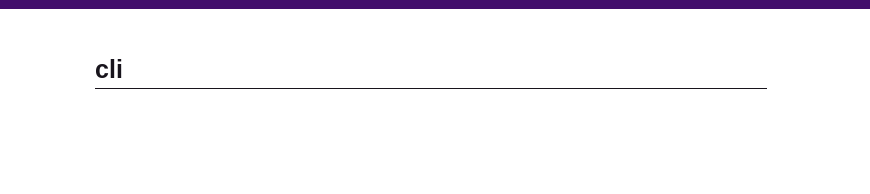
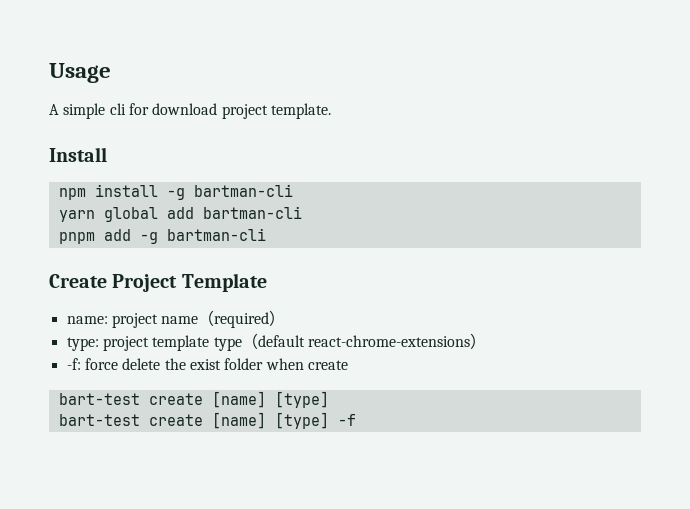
- cli
+ Usage
+ A simple cli for download project template.
+ Install
+ npm install -g bartman-cli
+ yarn global add bartman-cli
+ pnpm add -g bartman-cli
+ Create Project Template
+ name: project name（required）
+ type: project template type（default react-chrome-extensions）
+ -f: force delete the exist folder when create
+ bart-test create [name] [type]
+ bart-test create [name] [type] -f

